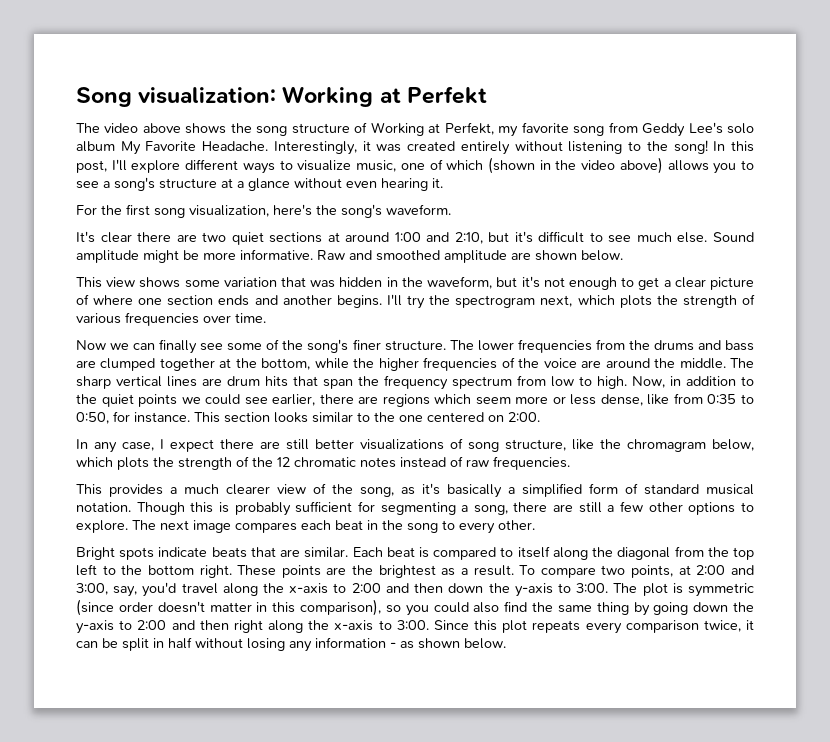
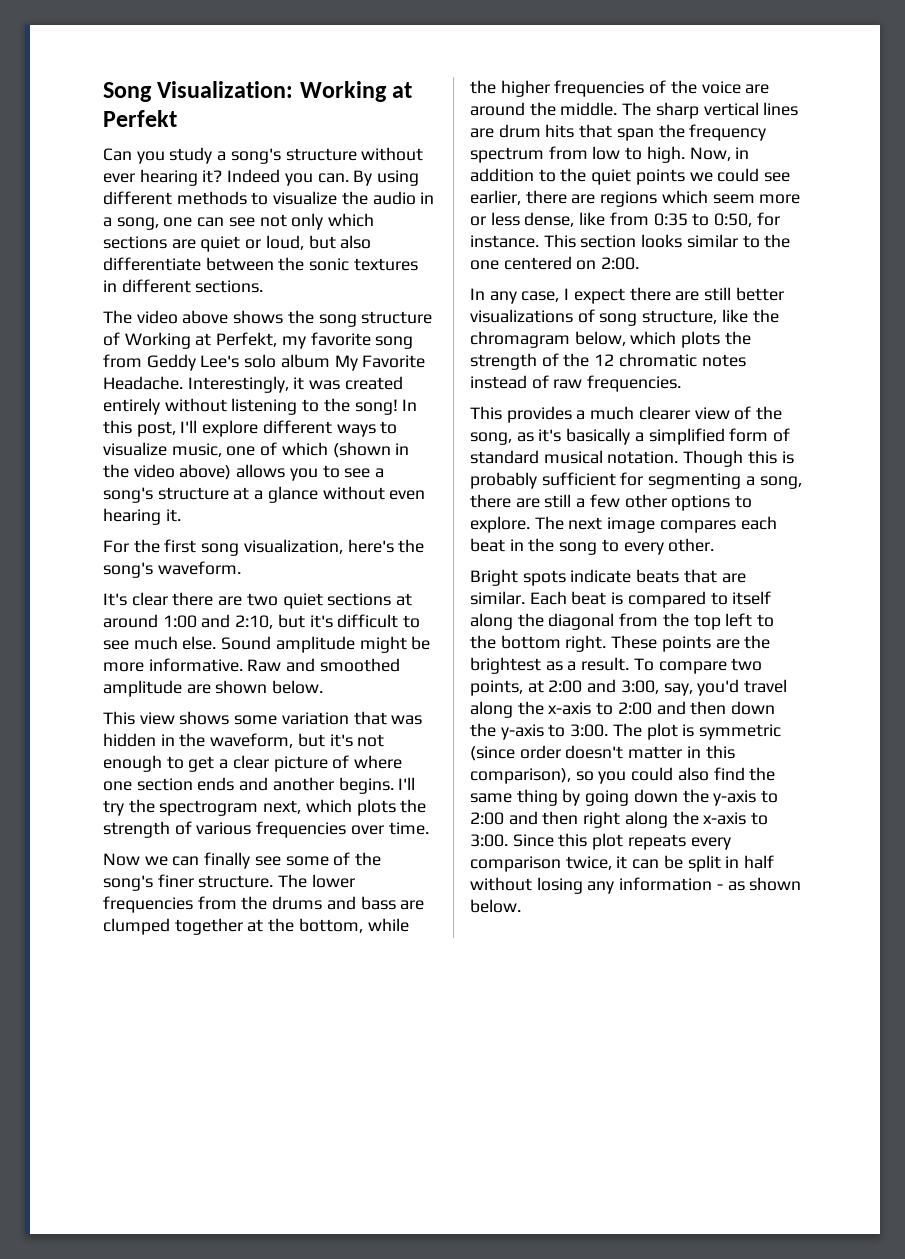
- Song visualization: Working at Perfekt
+ Song Visualization: Working at Perfekt
+ Can you study a song's structure without ever hearing it? Indeed you can. By using different methods to visualize the audio in a song, one can see not only which sections are quiet or loud, but also differentiate between the sonic textures in different sections.

